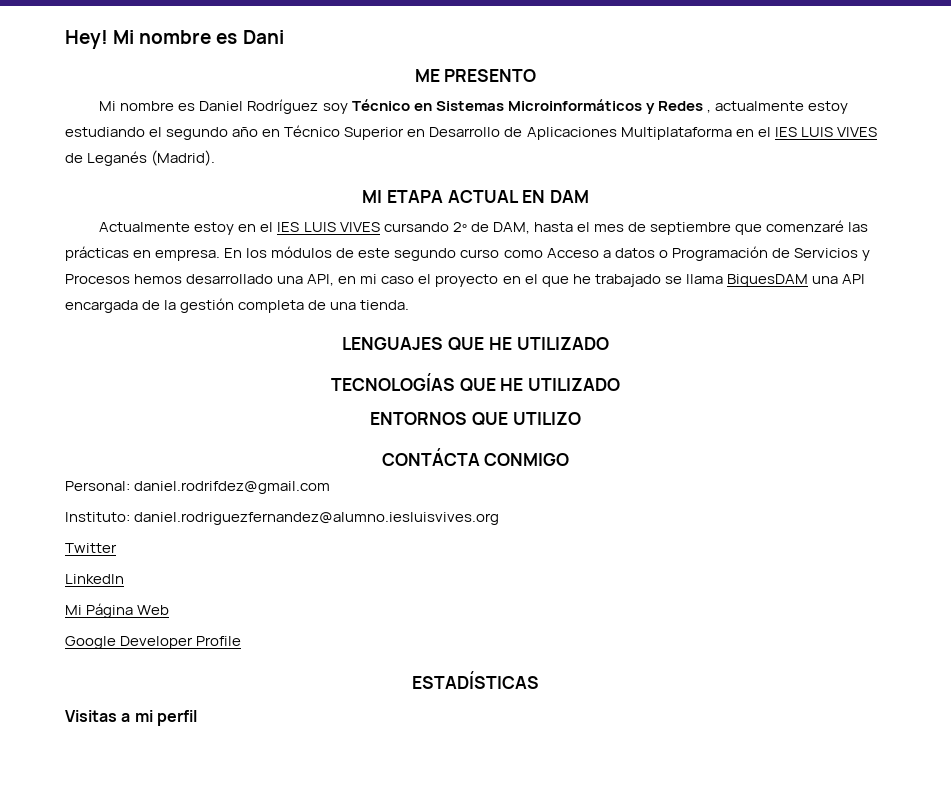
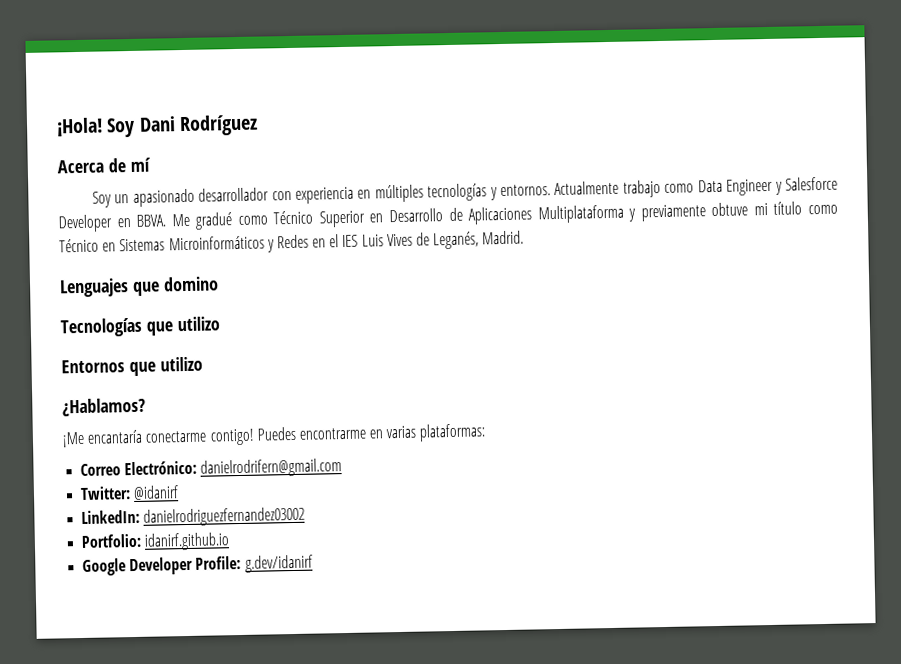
- Hey! Mi nombre es Dani
- ME PRESENTO
- Mi nombre es Daniel Rodríguez soy Técnico en Sistemas Microinformáticos y Redes , actualmente estoy estudiando el segundo año en Técnico Superior en Desarrollo de Aplicaciones Multiplataforma en el IES LUIS VIVES de Leganés (Madrid).
- MI ETAPA ACTUAL EN DAM
- Actualmente estoy en el IES LUIS VIVES cursando 2º de DAM, hasta el mes de septiembre que comenzaré las prácticas en empresa. En los módulos de este segundo curso como Acceso a datos o Programación de Servicios y Procesos hemos desarrollado una API, en mi caso el proyecto en el que he trabajado se llama BiquesDAM una API encargada de la gestión completa de una tienda.
- LENGUAJES QUE HE UTILIZADO
- TECNOLOGÍAS QUE HE UTILIZADO
- ENTORNOS QUE UTILIZO
- CONTÁCTA CONMIGO
- Personal: daniel.rodrifdez@gmail.com
- Instituto: daniel.rodriguezfernandez@alumno.iesluisvives.org
- Twitter
- LinkedIn
- Mi Página Web
- Google Developer Profile
- ESTADÍSTICAS
- Visitas a mi perfil
+ ¡Hola! Soy Dani Rodríguez
+ Acerca de mí
+ Soy un apasionado desarrollador con experiencia en múltiples tecnologías y entornos. Actualmente trabajo como Data Engineer y Salesforce Developer en BBVA. Me gradué como Técnico Superior en Desarrollo de Aplicaciones Multiplataforma y previamente obtuve mi título como Técnico en Sistemas Microinformáticos y Redes en el IES Luis Vives de Leganés, Madrid.
+ Lenguajes que domino
+ Tecnologías que utilizo
+ Entornos que utilizo
+ ¿Hablamos?
+ ¡Me encantaría conectarme contigo! Puedes encontrarme en varias plataformas:
+ Correo Electrónico: danielrodrifern@gmail.com
+ Twitter: @idanirf
+ LinkedIn: danielrodriguezfernandez03002
+ Portfolio: idanirf.github.io
+ Google Developer Profile: g.dev/idanirf

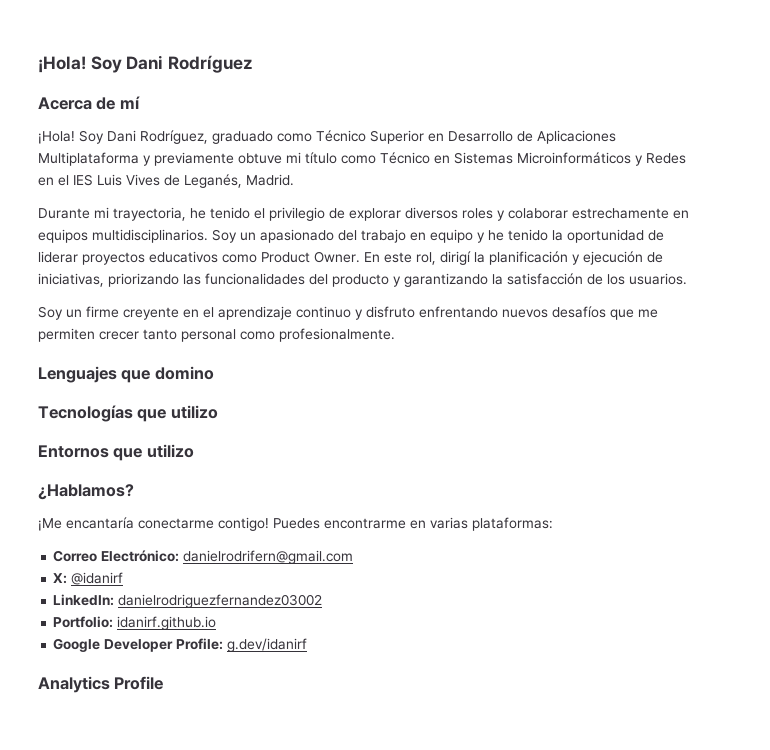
- Soy un apasionado desarrollador con experiencia en múltiples tecnologías y entornos. Actualmente trabajo como Data Engineer y Salesforce Developer en BBVA. Me gradué como Técnico Superior en Desarrollo de Aplicaciones Multiplataforma y previamente obtuve mi título como Técnico en Sistemas Microinformáticos y Redes en el IES Luis Vives de Leganés, Madrid.
+ ¡Hola! Soy Dani Rodríguez, graduado como Técnico Superior en Desarrollo de Aplicaciones Multiplataforma y previamente obtuve mi título como Técnico en Sistemas Microinformáticos y Redes en el IES Luis Vives de Leganés, Madrid.
+ Durante mi trayectoria, he tenido el privilegio de explorar diversos roles y colaborar estrechamente en equipos multidisciplinarios. Soy un apasionado del trabajo en equipo y he tenido la oportunidad de liderar proyectos educativos como Product Owner. En este rol, dirigí la planificación y ejecución de iniciativas, priorizando las funcionalidades del producto y garantizando la satisfacción de los usuarios.
+ Soy un firme creyente en el aprendizaje continuo y disfruto enfrentando nuevos desafíos que me permiten crecer tanto personal como profesionalmente.
- Twitter: @idanirf
+ X: @idanirf
+ Analytics Profile

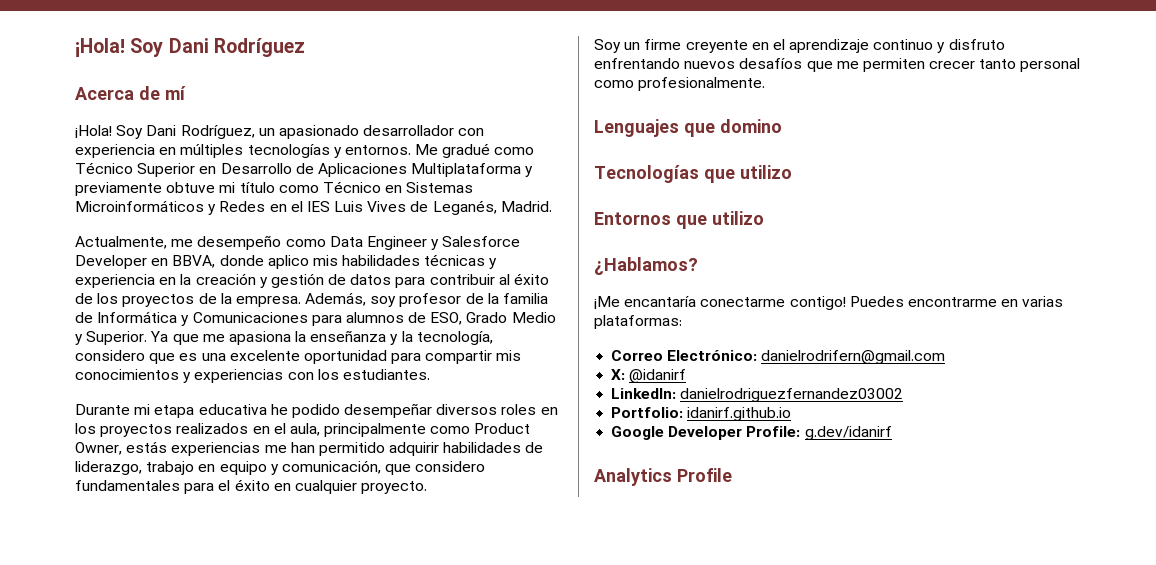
- Soy Dani Rodríguez, graduado como Técnico Superior en Desarrollo de Aplicaciones Multiplataforma y previamente obtuve mi título como Técnico en Sistemas Microinformáticos y Redes en el IES Luis Vives de Leganés, Madrid.
+ Soy Dani Rodríguez, un apasionado desarrollador con experiencia en múltiples tecnologías y entornos. Me gradué como Técnico Superior en Desarrollo de Aplicaciones Multiplataforma y previamente obtuve mi título como Técnico en Sistemas Microinformáticos y Redes en el IES Luis Vives de Leganés, Madrid.
- Durante mi trayectoria, he tenido el privilegio de explorar diversos roles y colaborar estrechamente en equipos multidisciplinarios. Soy un apasionado del trabajo en equipo y he tenido la oportunidad de liderar proyectos educativos como Product Owner. En este rol, dirigí la planificación y ejecución de iniciativas, priorizando las funcionalidades del producto y garantizando la satisfacción de los usuarios.
+ Actualmente, me desempeño como Data Engineer y Salesforce Developer en BBVA, donde aplico mis habilidades técnicas y experiencia en la creación y gestión de datos para contribuir al éxito de los proyectos de la empresa. Además, soy profesor de la familia de Informática y Comunicaciones para alumnos de ESO, Grado Medio y Superior. Ya que me apasiona la enseñanza y la tecnología, considero que es una excelente oportunidad para compartir mis conocimientos y experiencias con los estudiantes.
+ Durante mi etapa educativa he podido desempeñar diversos roles en los proyectos realizados en el aula, principalmente como Product Owner, estás experiencias me han permitido adquirir habilidades de liderazgo, trabajo en equipo y comunicación, que considero fundamentales para el éxito en cualquier proyecto.

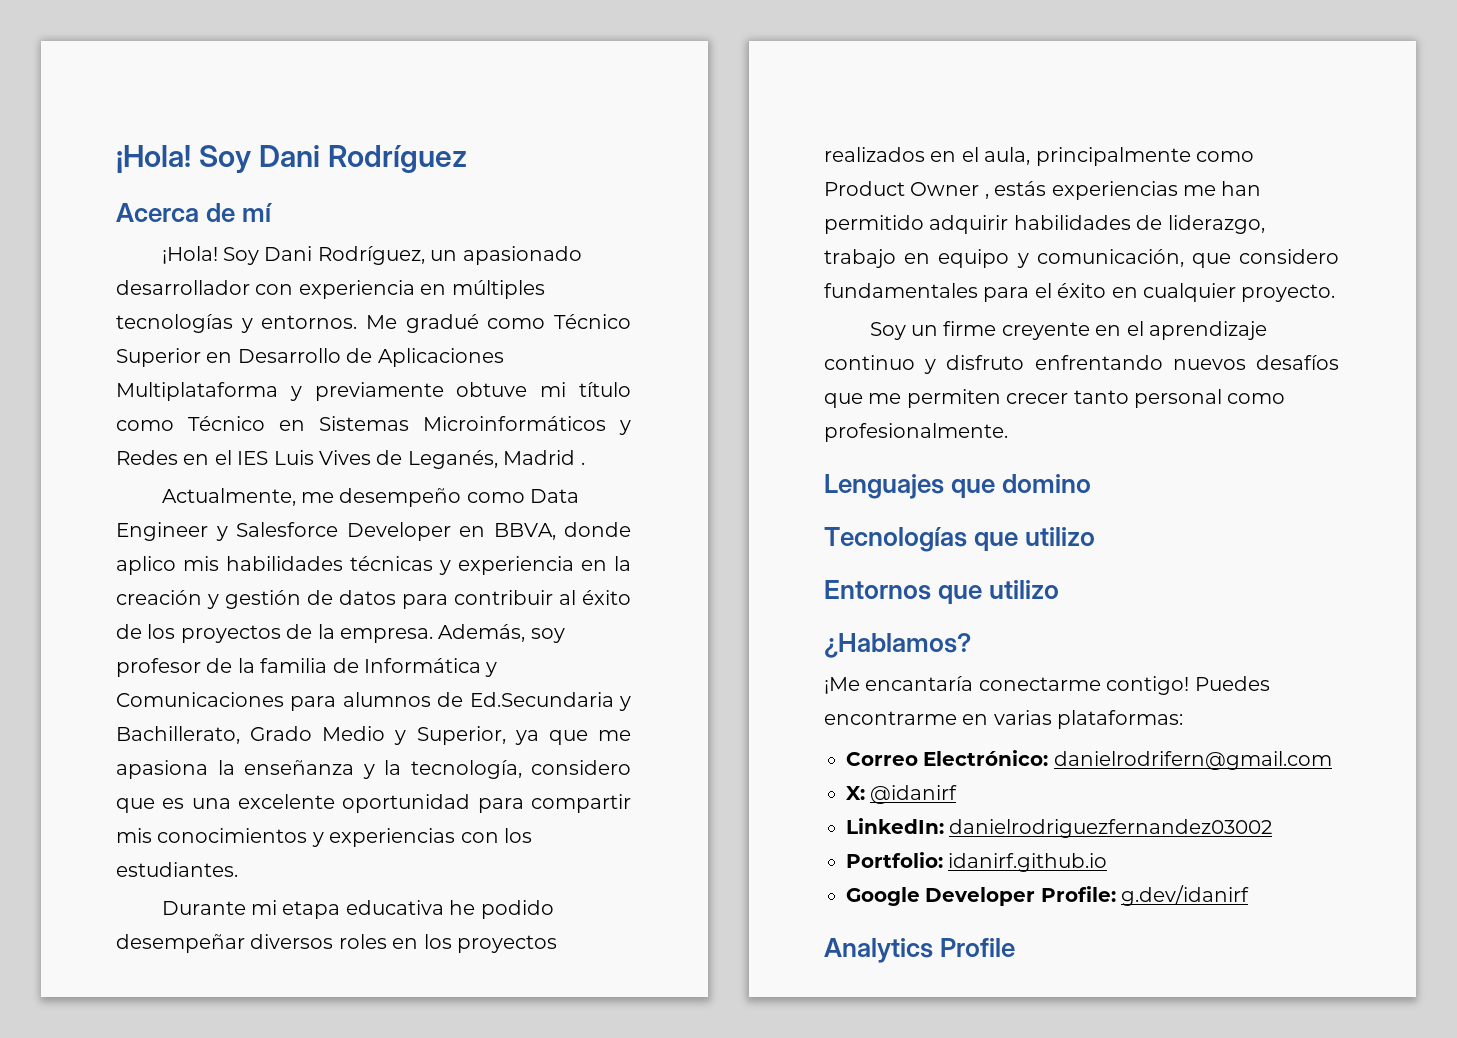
- Me gradué como Técnico Superior en Desarrollo de Aplicaciones Multiplataforma y previamente obtuve mi título como Técnico en Sistemas Microinformáticos y Redes en el IES Luis Vives de Leganés, Madrid.
+ Me gradué como Técnico Superior en Desarrollo de Aplicaciones Multiplataforma y previamente obtuve mi título como Técnico en Sistemas Microinformáticos y Redes en el IES Luis Vives de Leganés, Madrid .
- Además, soy profesor de la familia de Informática y Comunicaciones para alumnos de ESO, Grado Medio y Superior. Ya que me apasiona la enseñanza y la tecnología, considero que es una excelente oportunidad para compartir mis conocimientos y experiencias con los estudiantes.
+ Además, soy profesor de la familia de Informática y Comunicaciones para alumnos de Ed.Secundaria y Bachillerato, Grado Medio y Superior, ya que me apasiona la enseñanza y la tecnología, considero que es una excelente oportunidad para compartir mis conocimientos y experiencias con los estudiantes.
- Durante mi etapa educativa he podido desempeñar diversos roles en los proyectos realizados en el aula, principalmente como Product Owner, estás experiencias me han permitido adquirir habilidades de liderazgo, trabajo en equipo y comunicación, que considero fundamentales para el éxito en cualquier proyecto.
+ Durante mi etapa educativa he podido desempeñar diversos roles en los proyectos realizados en el aula, principalmente como Product Owner , estás experiencias me han permitido adquirir habilidades de liderazgo, trabajo en equipo y comunicación, que considero fundamentales para el éxito en cualquier proyecto.

